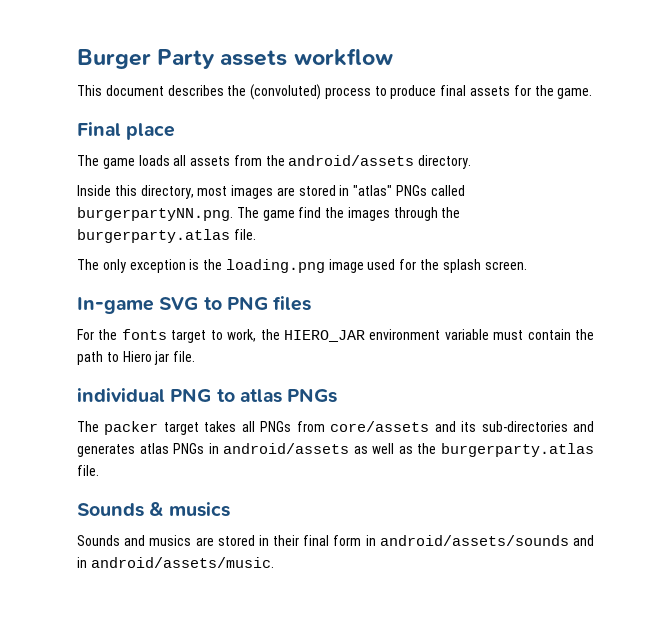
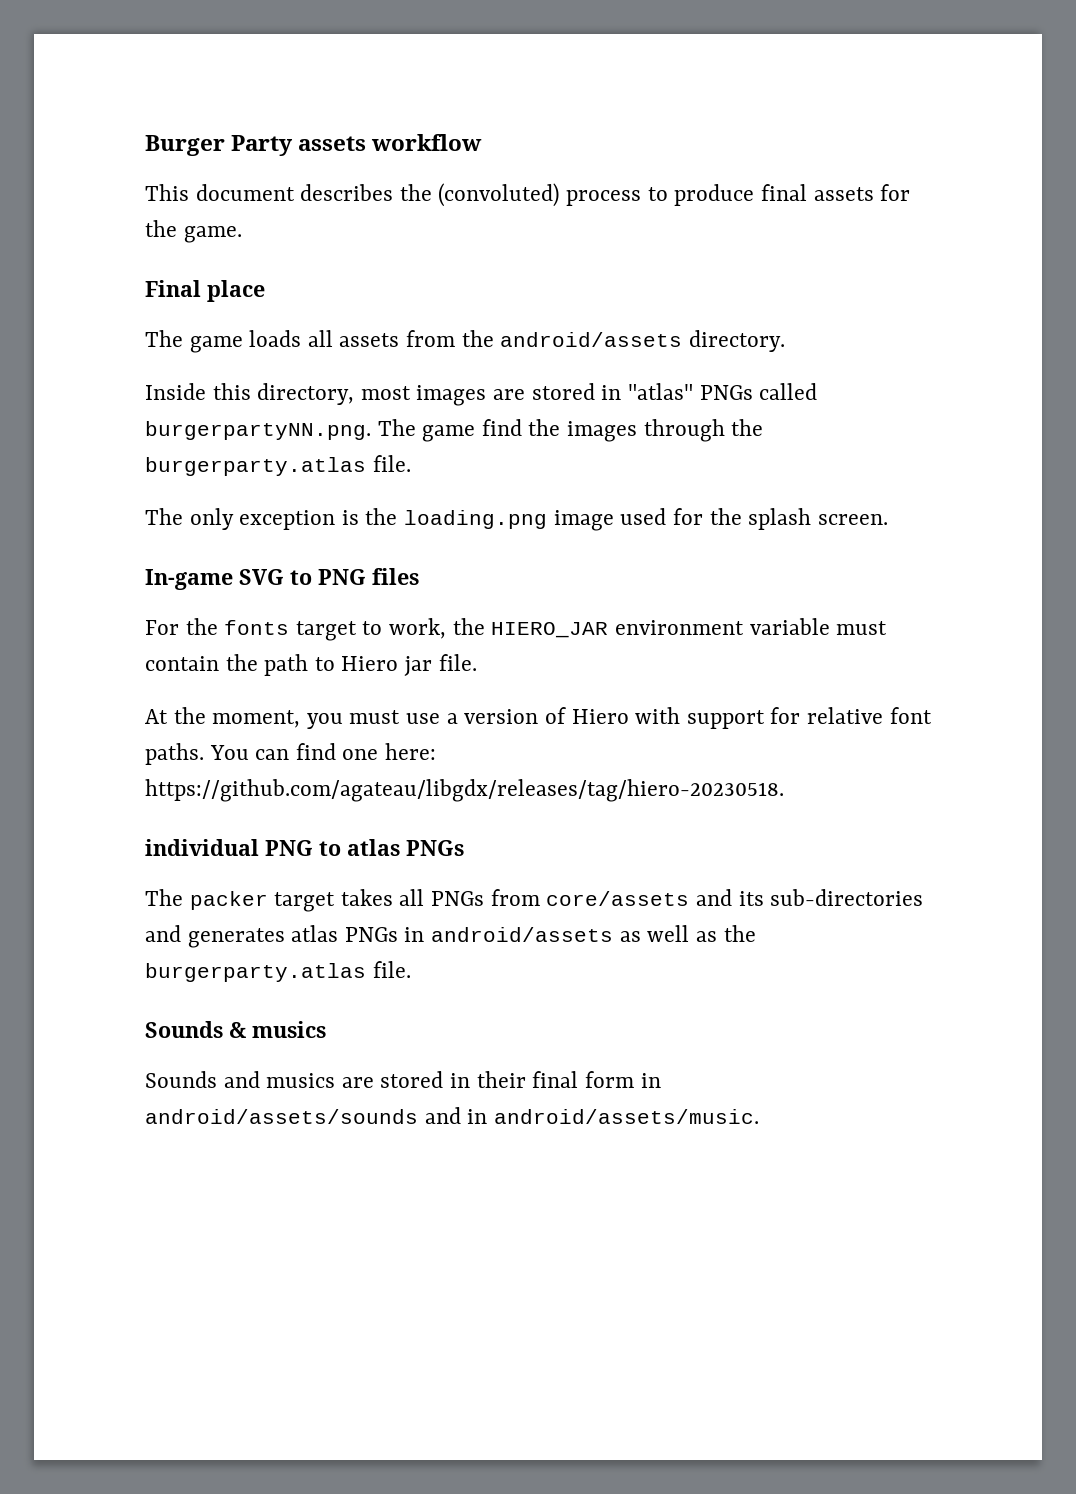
+ At the moment, you must use a version of Hiero with support for relative font paths. You can find one here: https://github.com/agateau/libgdx/releases/tag/hiero-20230518.

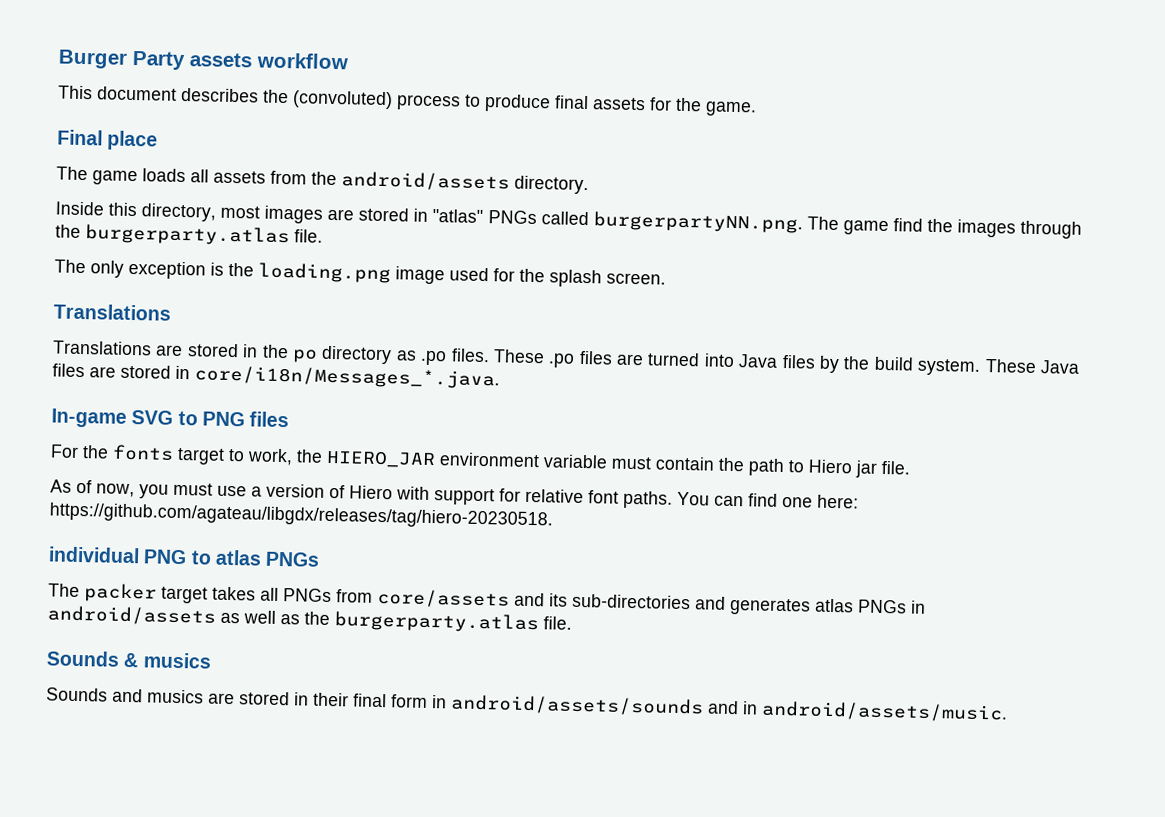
  The only exception is the loading.png image used for the splash screen.
+ Translations
+ Translations are stored in the po directory as .po files. These .po files are turned into Java files by the build system. These Java files are stored in core/i18n/Messages_*.java.
- At the moment, you must use a version of Hiero with support for relative font paths.
+ As of now, you must use a version of Hiero with support for relative font paths.

